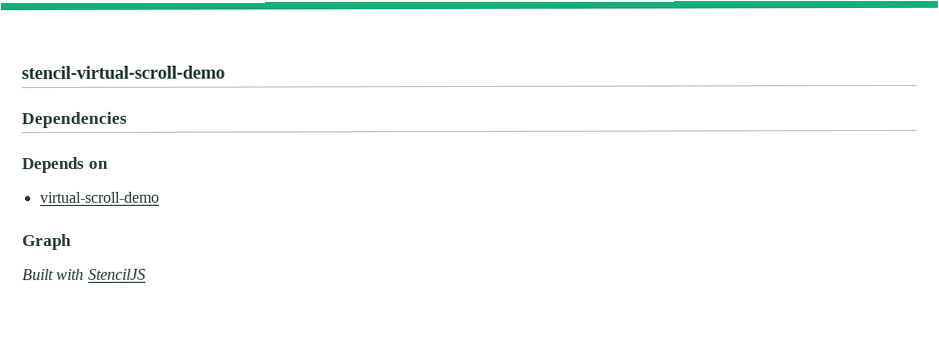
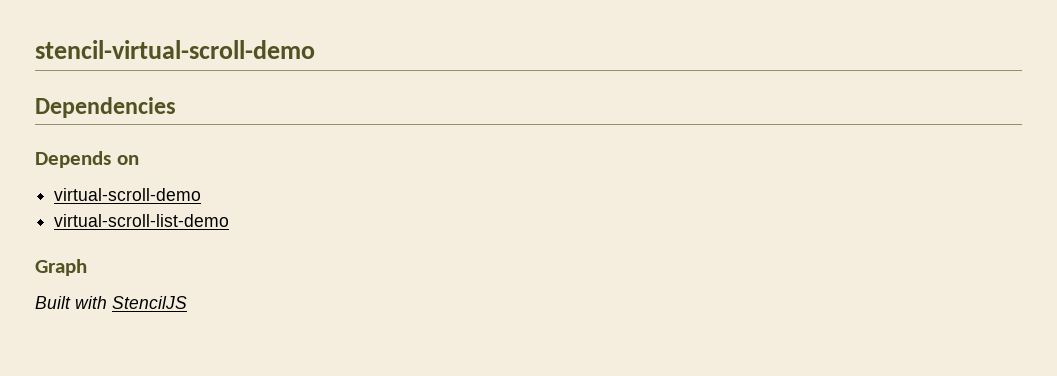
+ virtual-scroll-list-demo

